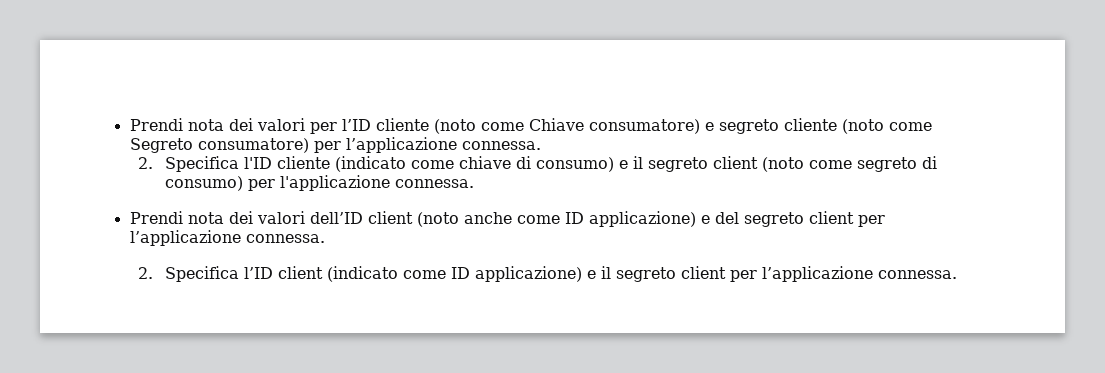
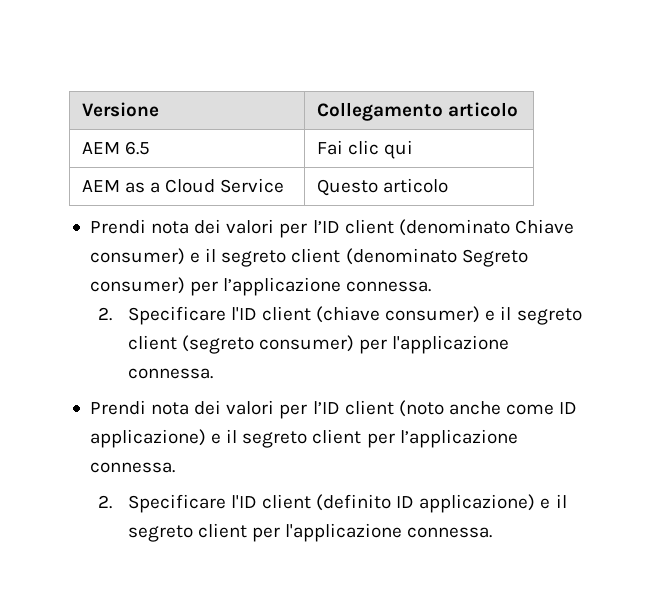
- Prendi nota dei valori per l’ID cliente (noto come Chiave consumatore) e segreto cliente (noto come Segreto consumatore) per l’applicazione connessa.
- 2. Specifica l'ID cliente (indicato come chiave di consumo) e il segreto client (noto come segreto di consumo) per l'applicazione connessa.
+ Versione | Collegamento articolo
+ AEM 6.5 | Fai clic qui
+ AEM as a Cloud Service | Questo articolo
+ Prendi nota dei valori per l’ID client (denominato Chiave consumer) e il segreto client (denominato Segreto consumer) per l’applicazione connessa.
+ 2. Specificare l'ID client (chiave consumer) e il segreto client (segreto consumer) per l'applicazione connessa.
- Prendi nota dei valori dell’ID client (noto anche come ID applicazione) e del segreto client per l’applicazione connessa.
- 2. Specifica l’ID client (indicato come ID applicazione) e il segreto client per l’applicazione connessa.
+ Prendi nota dei valori per l’ID client (noto anche come ID applicazione) e il segreto client per l’applicazione connessa.
+ 2. Specificare l'ID client (definito ID applicazione) e il segreto client per l'applicazione connessa.

